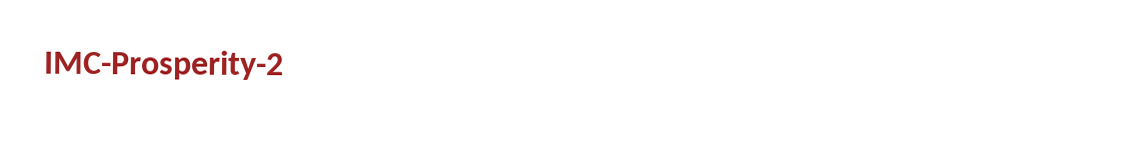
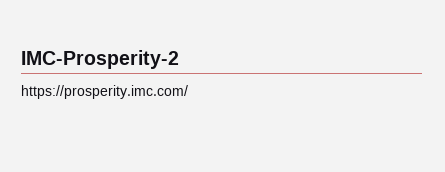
+ https://prosperity.imc.com/

